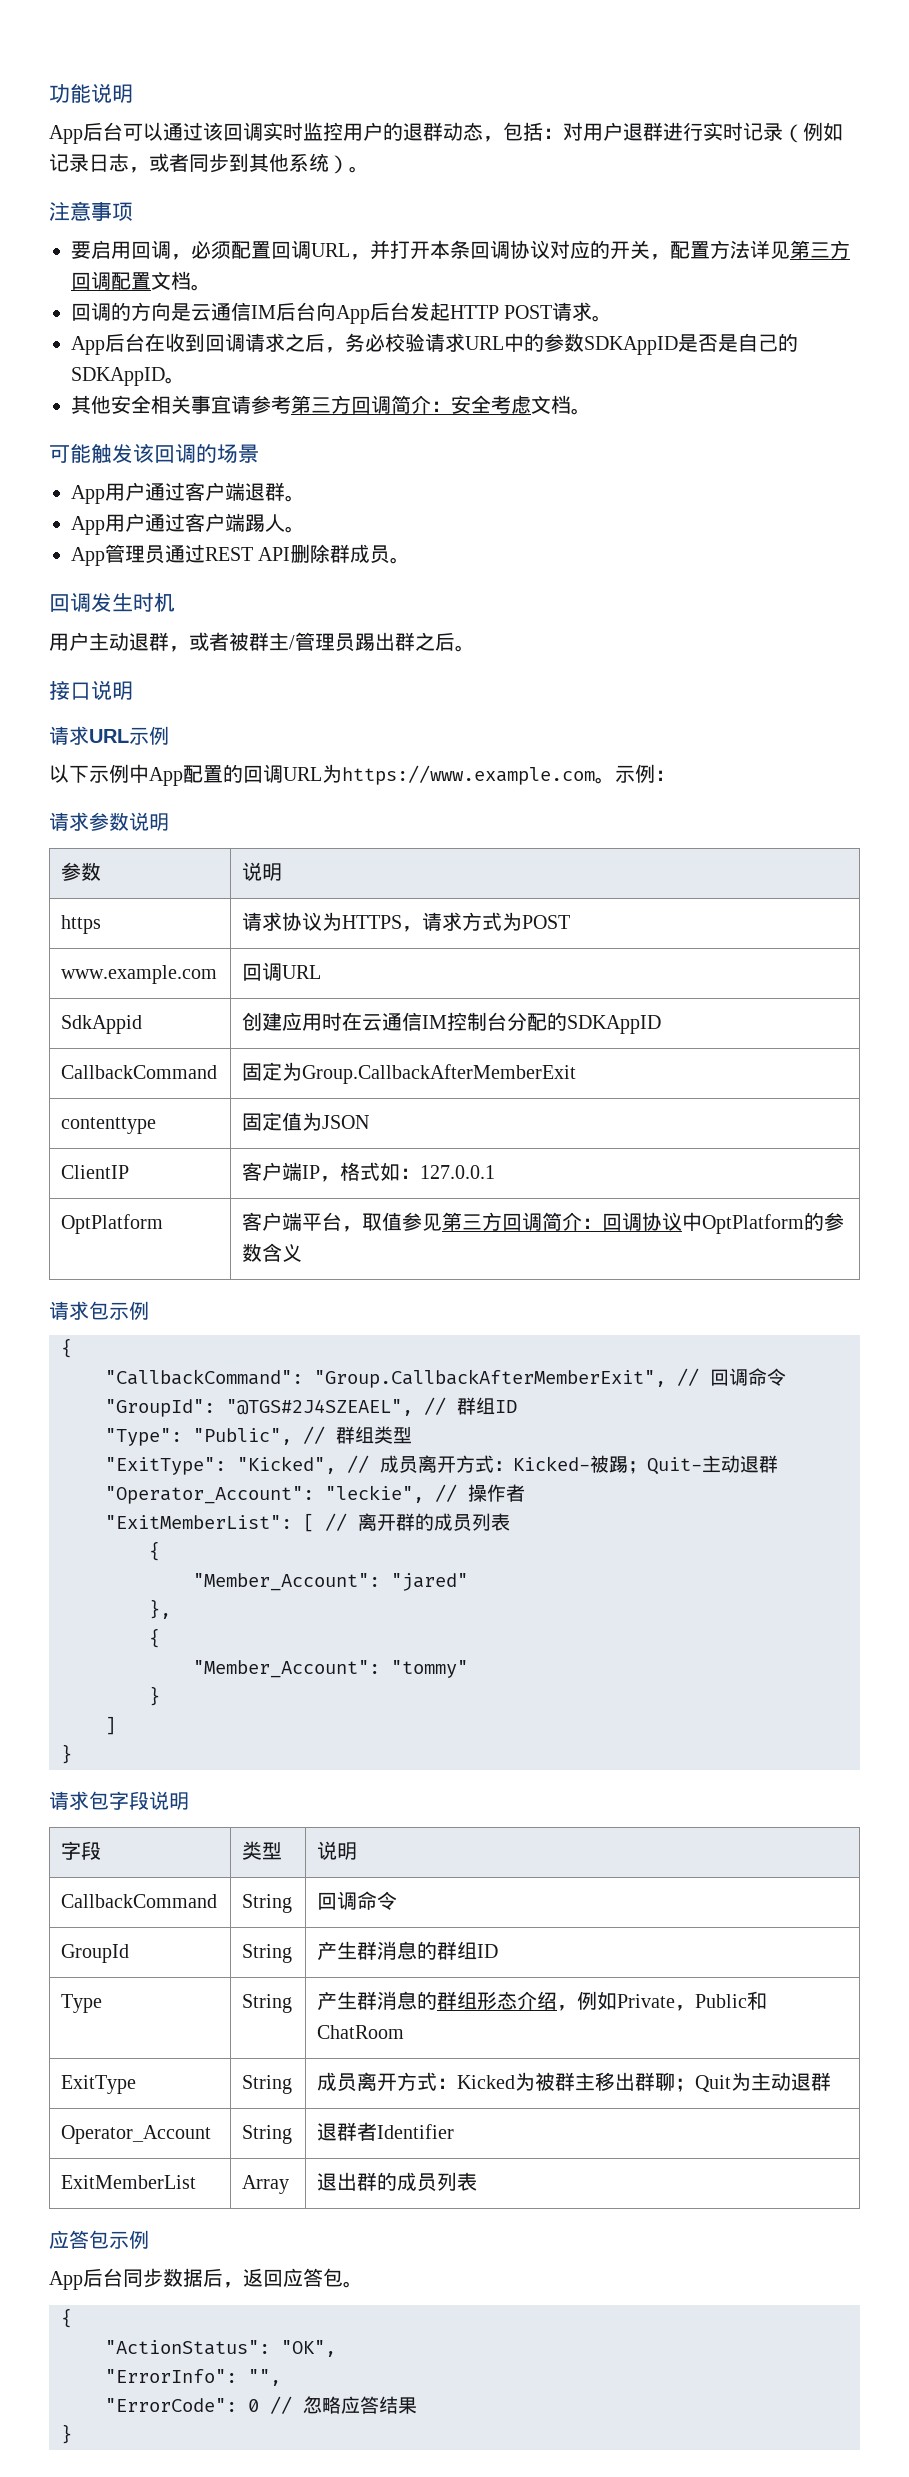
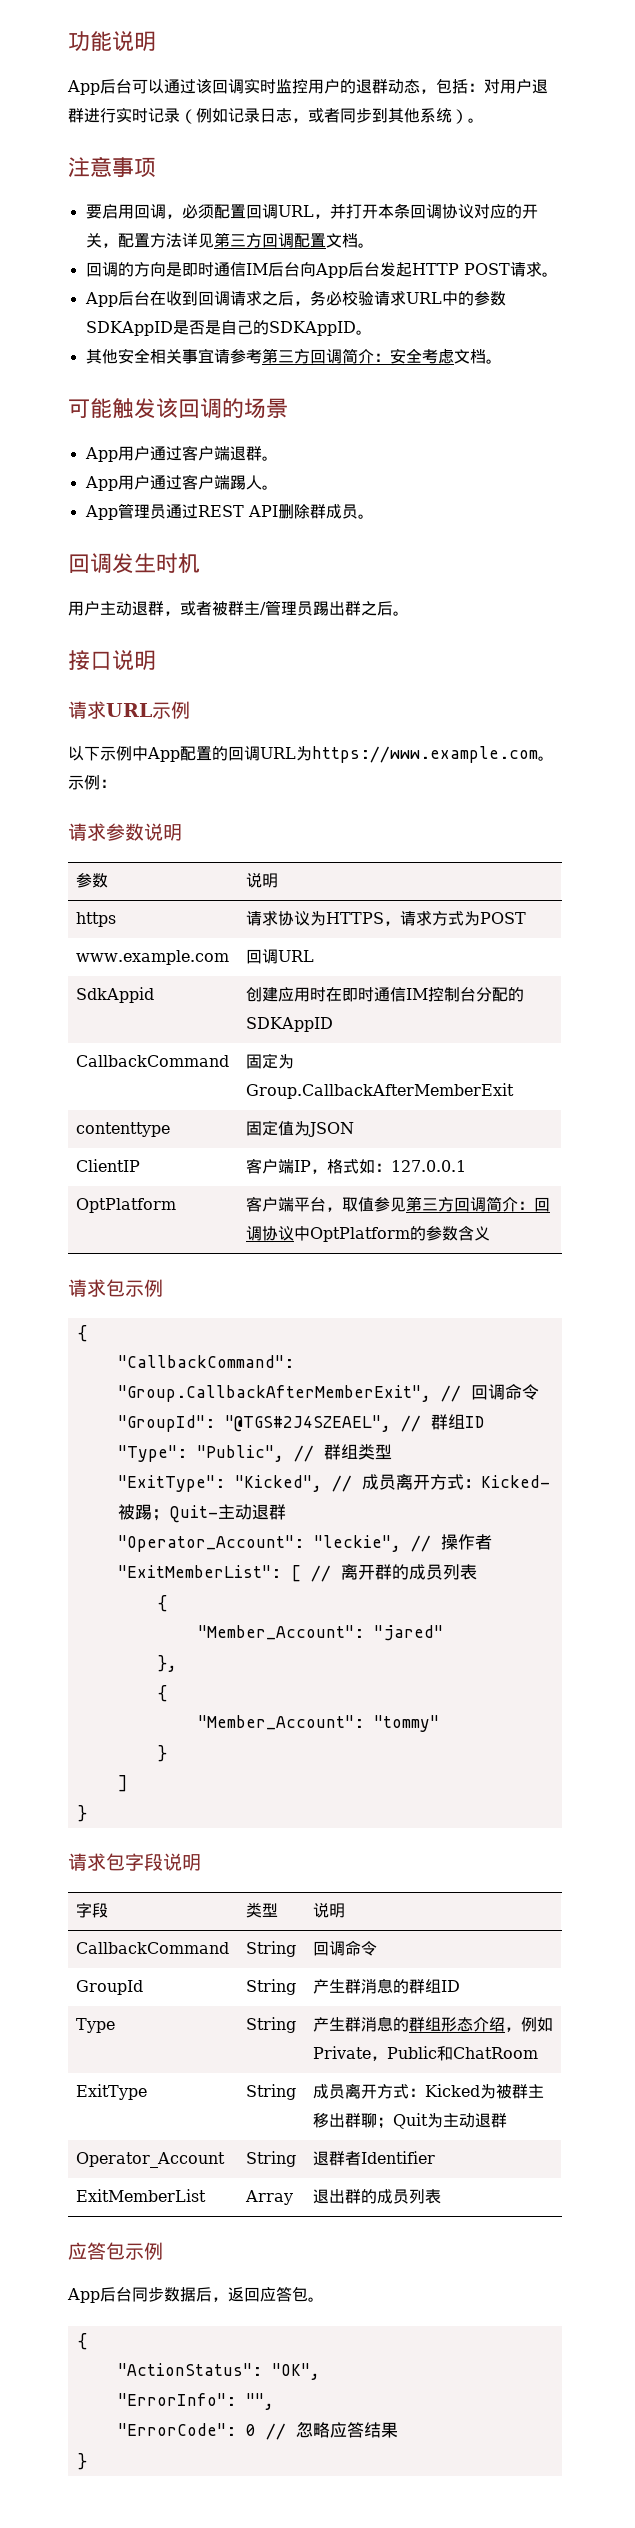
- 回调的方向是云通信IM后台向App后台发起HTTP POST请求。
+ 回调的方向是即时通信IM后台向App后台发起HTTP POST请求。
- SdkAppid | 创建应用时在云通信IM控制台分配的SDKAppID
+ SdkAppid | 创建应用时在即时通信IM控制台分配的SDKAppID

